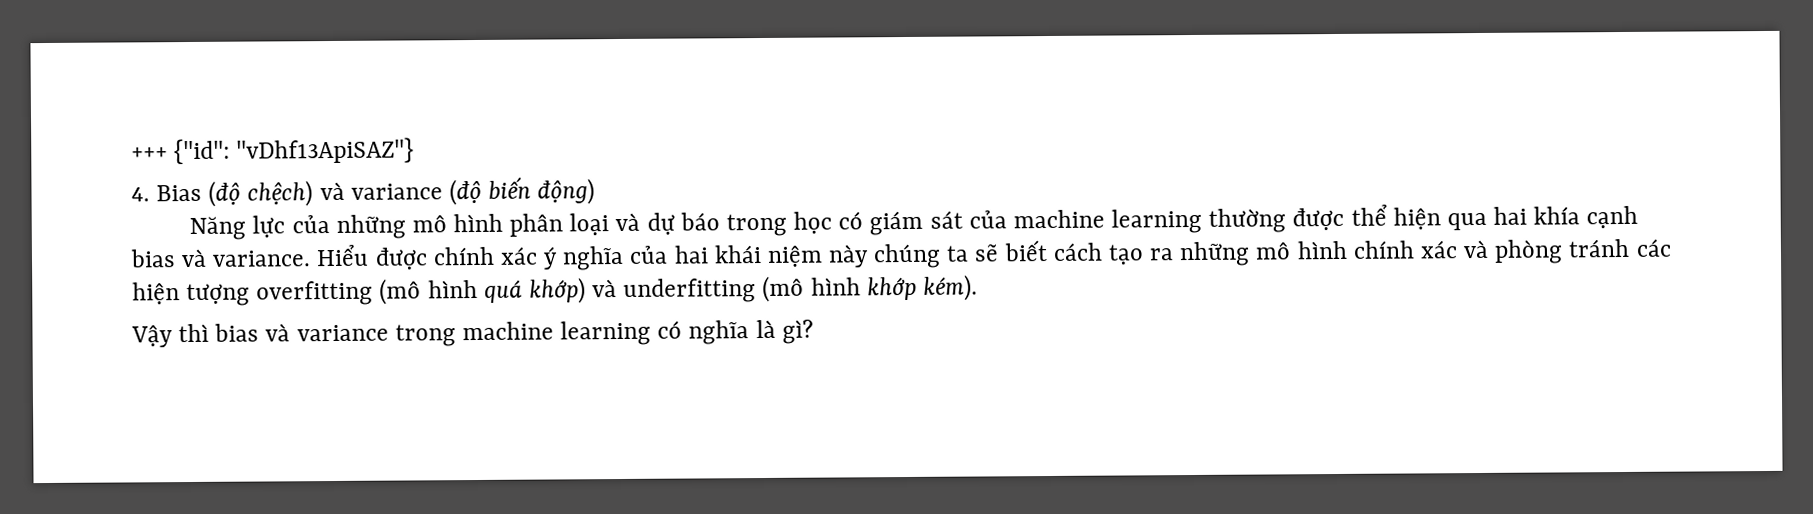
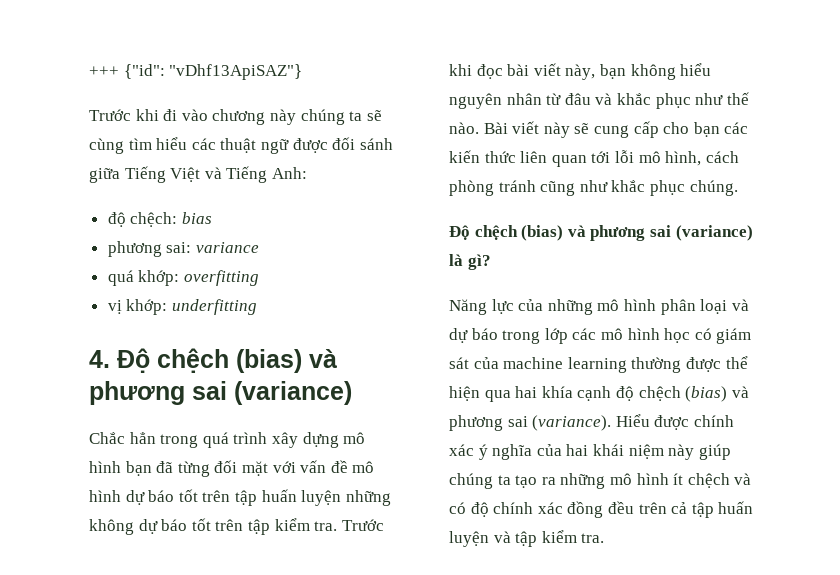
- 4. Bias (độ chệch) và variance (độ biến động)
+ Trước khi đi vào chương này chúng ta sẽ cùng tìm hiểu các thuật ngữ được đối sánh giữa Tiếng Việt và Tiếng Anh:
+ độ chệch: bias
+ phương sai: variance
+ quá khớp: overfitting
+ vị khớp: underfitting
+ 4. Độ chệch (bias) và phương sai (variance)
+ Chắc hẳn trong quá trình xây dựng mô hình bạn đã từng đối mặt với vấn đề mô hình dự báo tốt trên tập huấn luyện những không dự báo tốt trên tập kiểm tra. Trước khi đọc bài viết này, bạn không hiểu nguyên nhân từ đâu và khắc phục như thế nào. Bài viết này sẽ cung cấp cho bạn các kiến thức liên quan tới lỗi mô hình, cách phòng tránh cũng như khắc phục chúng.
+ Độ chệch (bias) và phương sai (variance) là gì?
- Năng lực của những mô hình phân loại và dự báo trong học có giám sát của machine learning thường được thể hiện qua hai khía cạnh bias và variance.
+ Năng lực của những mô hình phân loại và dự báo trong lớp các mô hình học có giám sát của machine learning thường được thể hiện qua hai khía cạnh độ chệch (bias) và phương sai (variance).
- Hiểu được chính xác ý nghĩa của hai khái niệm này chúng ta sẽ biết cách tạo ra những mô hình chính xác và phòng tránh các hiện tượng overfitting (mô hình quá khớp) và underfitting (mô hình khớp kém).
- Vậy thì bias và variance trong machine learning có nghĩa là gì?
+ Hiểu được chính xác ý nghĩa của hai khái niệm này giúp chúng ta tạo ra những mô hình ít chệch và có độ chính xác đồng đều trên cả tập huấn luyện và tập kiểm tra.

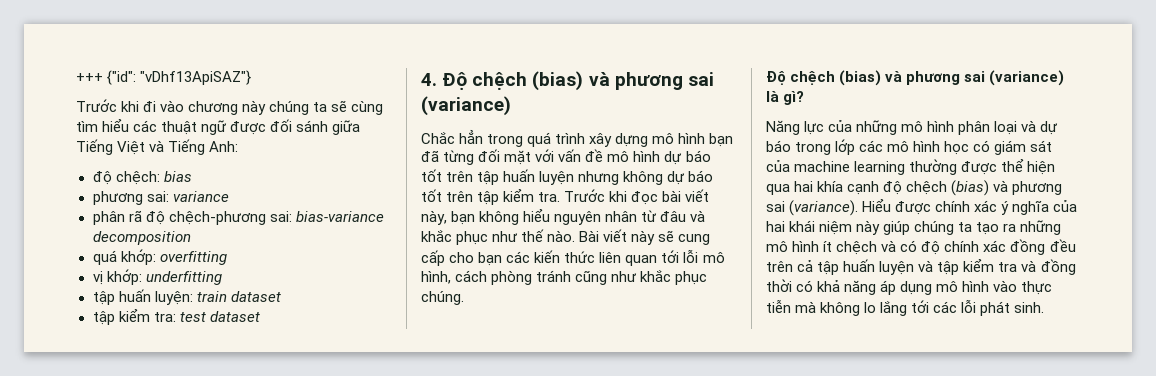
+ phân rã độ chệch-phương sai: bias-variance decomposition
+ tập huấn luyện: train dataset
+ tập kiểm tra: test dataset
- Chắc hẳn trong quá trình xây dựng mô hình bạn đã từng đối mặt với vấn đề mô hình dự báo tốt trên tập huấn luyện những không dự báo tốt trên tập kiểm tra.
+ Chắc hẳn trong quá trình xây dựng mô hình bạn đã từng đối mặt với vấn đề mô hình dự báo tốt trên tập huấn luyện nhưng không dự báo tốt trên tập kiểm tra.
- Hiểu được chính xác ý nghĩa của hai khái niệm này giúp chúng ta tạo ra những mô hình ít chệch và có độ chính xác đồng đều trên cả tập huấn luyện và tập kiểm tra.
+ Hiểu được chính xác ý nghĩa của hai khái niệm này giúp chúng ta tạo ra những mô hình ít chệch và có độ chính xác đồng đều trên cả tập huấn luyện và tập kiểm tra và đồng thời có khả năng áp dụng mô hình vào thực tiễn mà không lo lắng tới các lỗi phát sinh.

